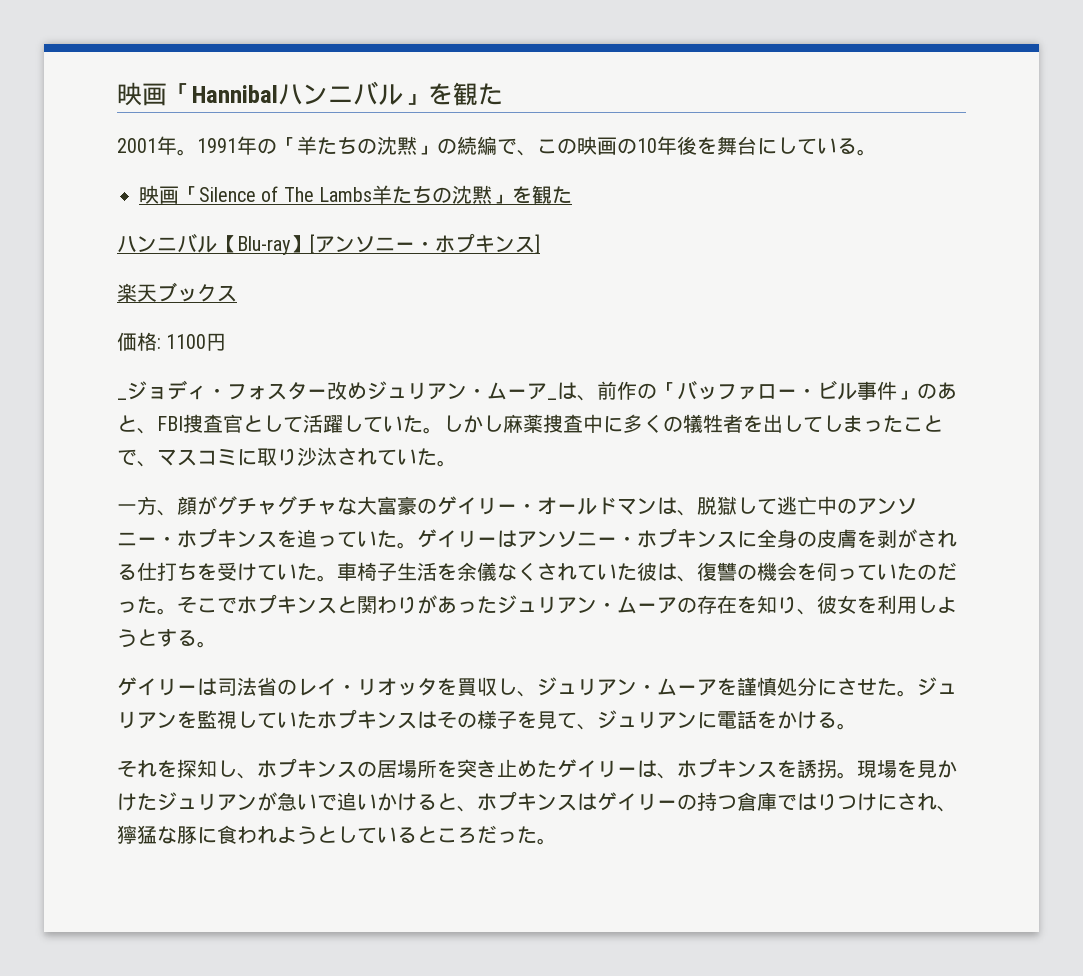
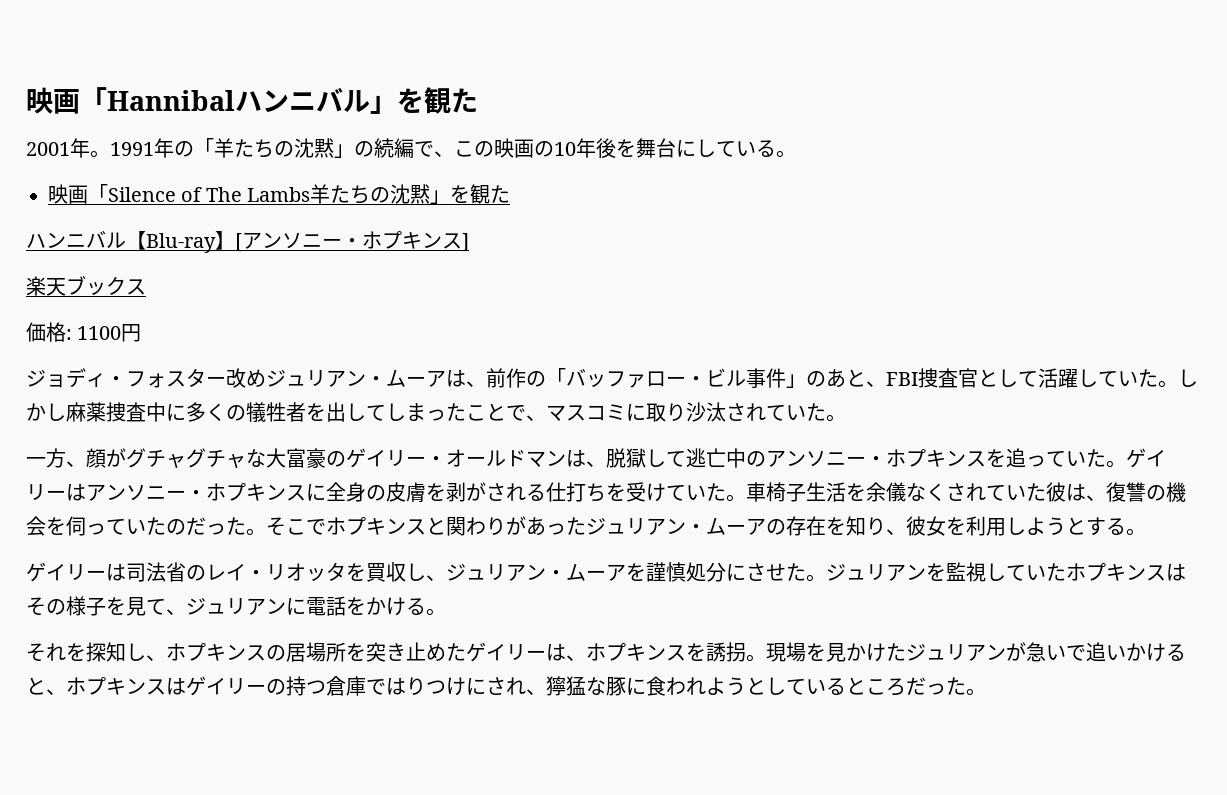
- _ジョディ・フォスター改めジュリアン・ムーア_は、前作の「バッファロー・ビル事件」のあと、FBI捜査官として活躍していた。
+ ジョディ・フォスター改めジュリアン・ムーアは、前作の「バッファロー・ビル事件」のあと、FBI捜査官として活躍していた。

